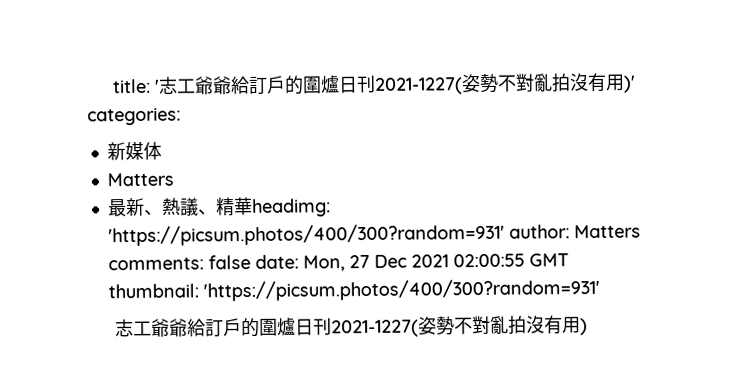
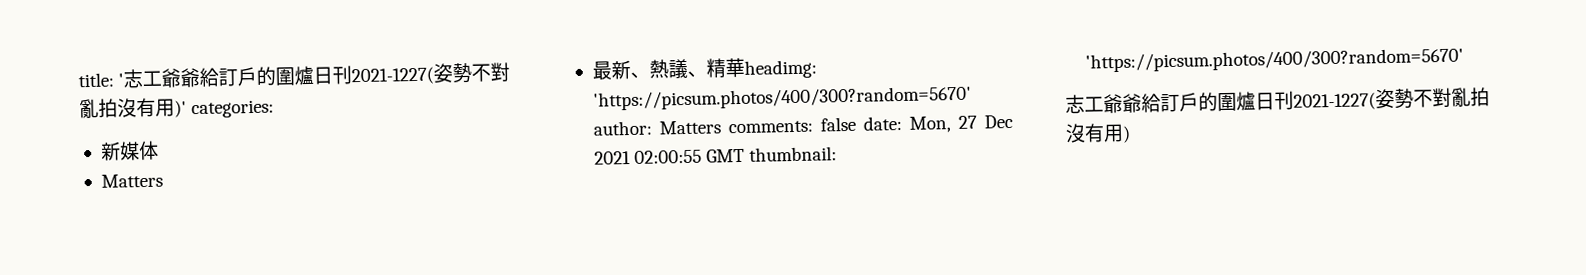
- 最新、熱議、精華headimg: 'https://picsum.photos/400/300?random=931' author: Matters comments: false date: Mon, 27 Dec 2021 02:00:55 GMT thumbnail: 'https://picsum.photos/400/300?random=931'
+ 最新、熱議、精華headimg: 'https://picsum.photos/400/300?random=5670' author: Matters comments: false date: Mon, 27 Dec 2021 02:00:55 GMT thumbnail: 'https://picsum.photos/400/300?random=5670'

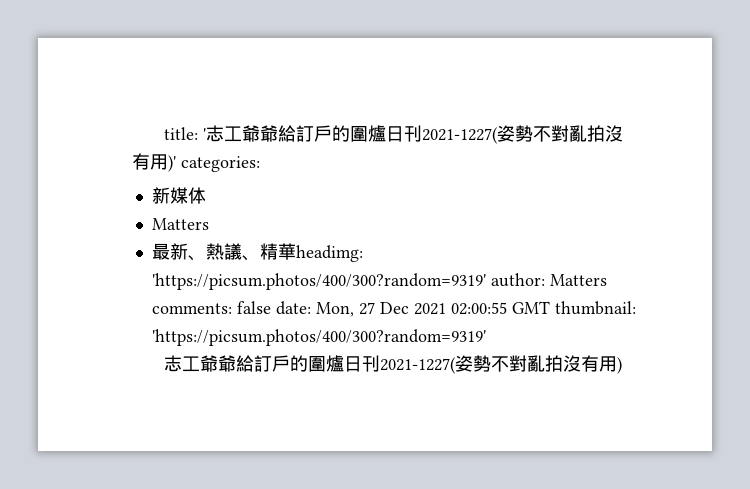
- 最新、熱議、精華headimg: 'https://picsum.photos/400/300?random=5670' author: Matters comments: false date: Mon, 27 Dec 2021 02:00:55 GMT thumbnail: 'https://picsum.photos/400/300?random=5670'
+ 最新、熱議、精華headimg: 'https://picsum.photos/400/300?random=9319' author: Matters comments: false date: Mon, 27 Dec 2021 02:00:55 GMT thumbnail: 'https://picsum.photos/400/300?random=9319'

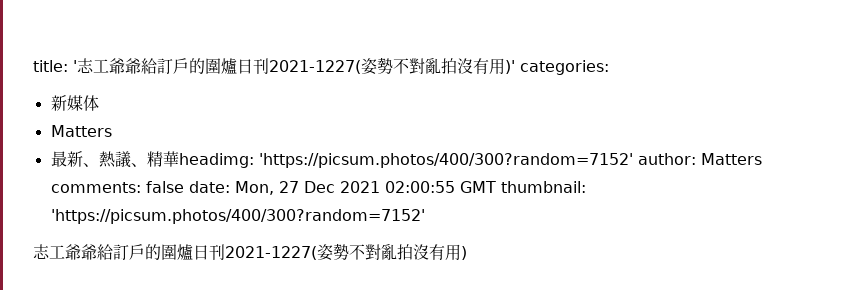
- 最新、熱議、精華headimg: 'https://picsum.photos/400/300?random=9319' author: Matters comments: false date: Mon, 27 Dec 2021 02:00:55 GMT thumbnail: 'https://picsum.photos/400/300?random=9319'
+ 最新、熱議、精華headimg: 'https://picsum.photos/400/300?random=7152' author: Matters comments: false date: Mon, 27 Dec 2021 02:00:55 GMT thumbnail: 'https://picsum.photos/400/300?random=7152'

